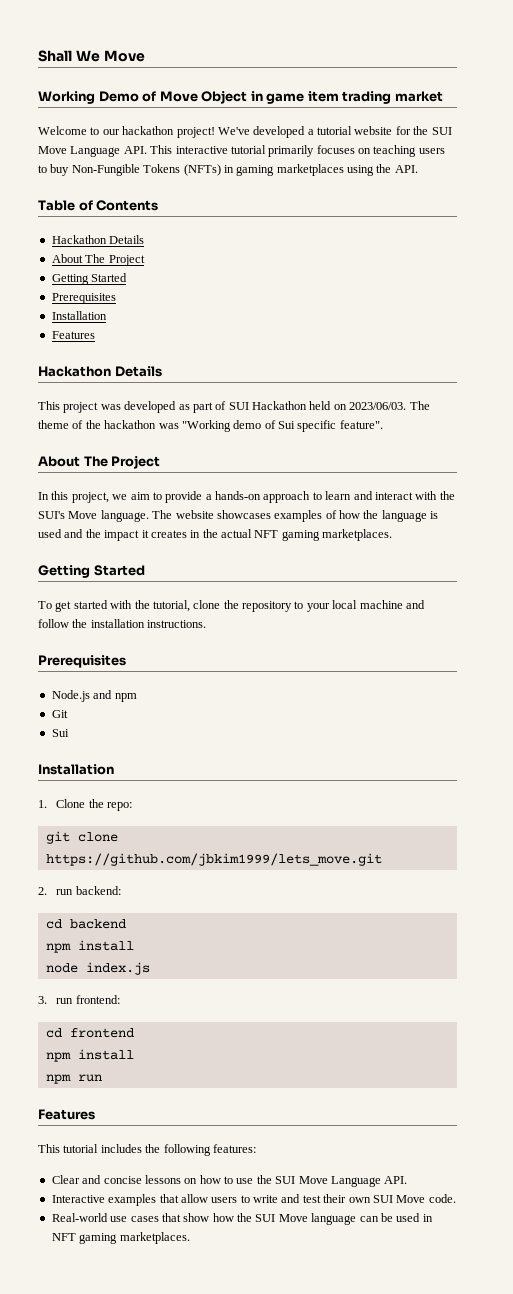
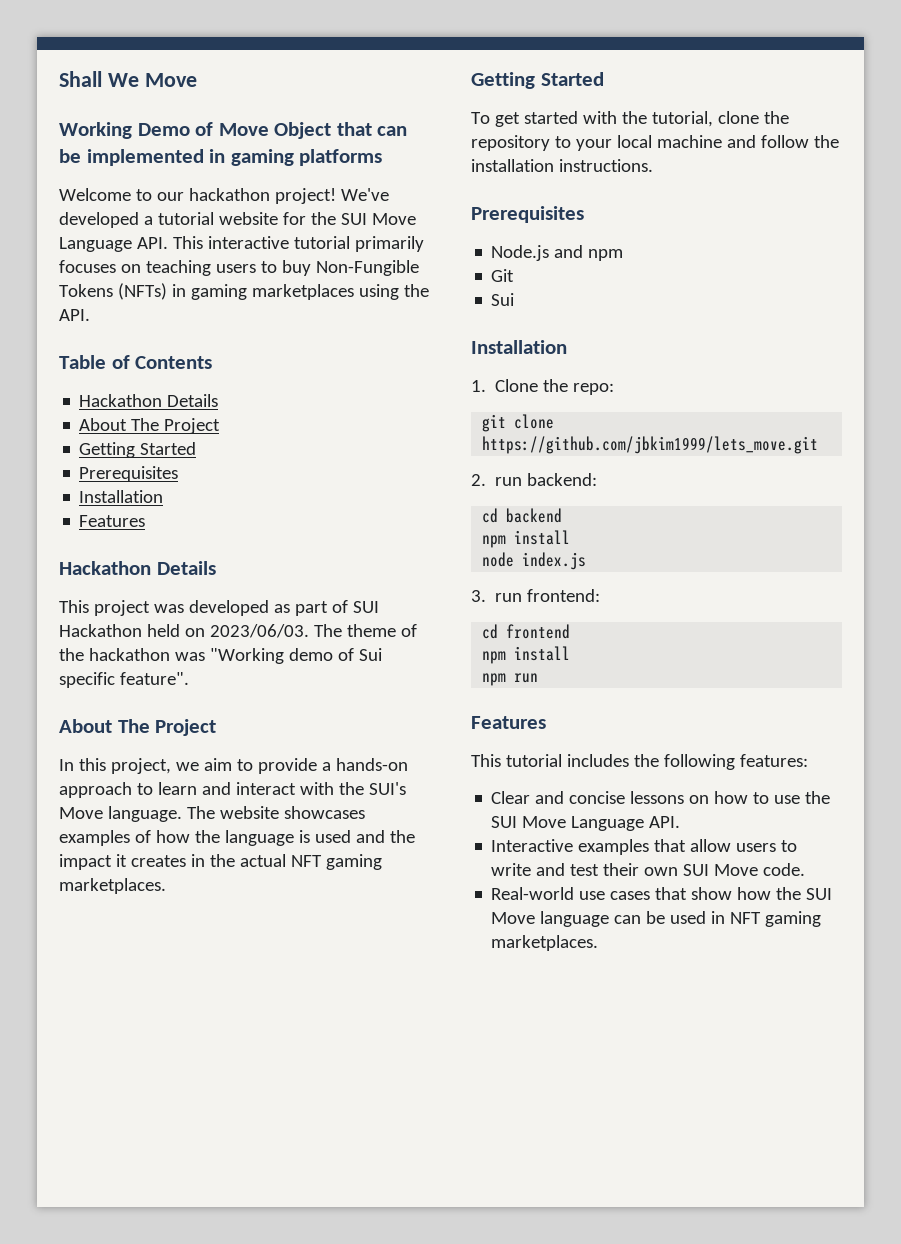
- Working Demo of Move Object in game item trading market
+ Working Demo of Move Object that can be implemented in gaming platforms

